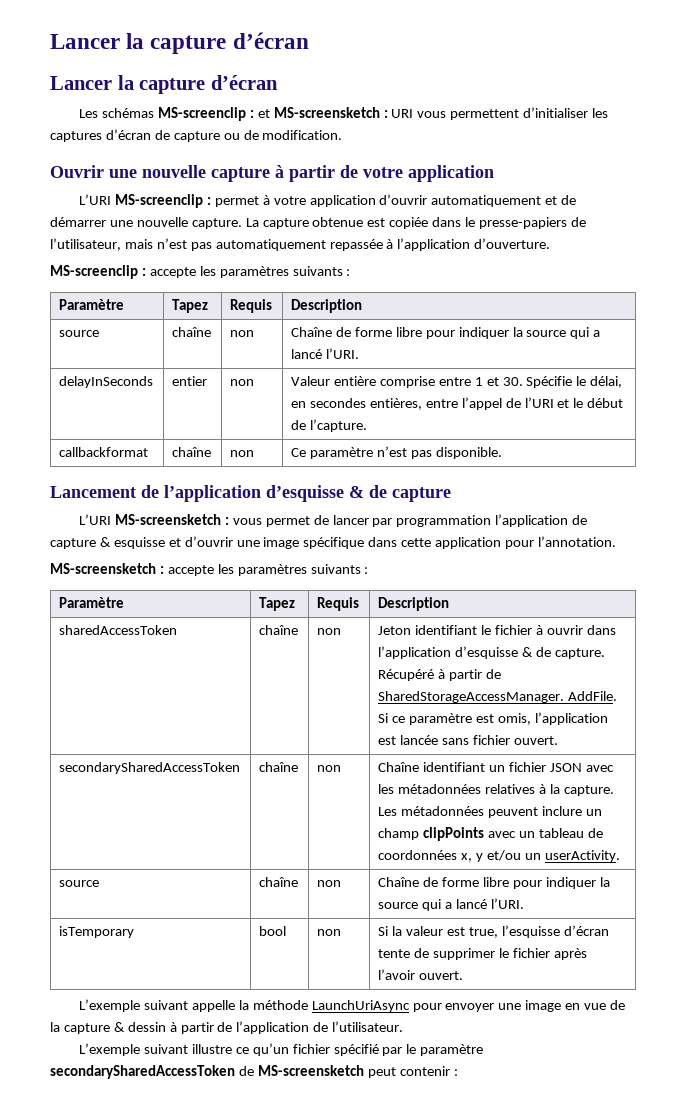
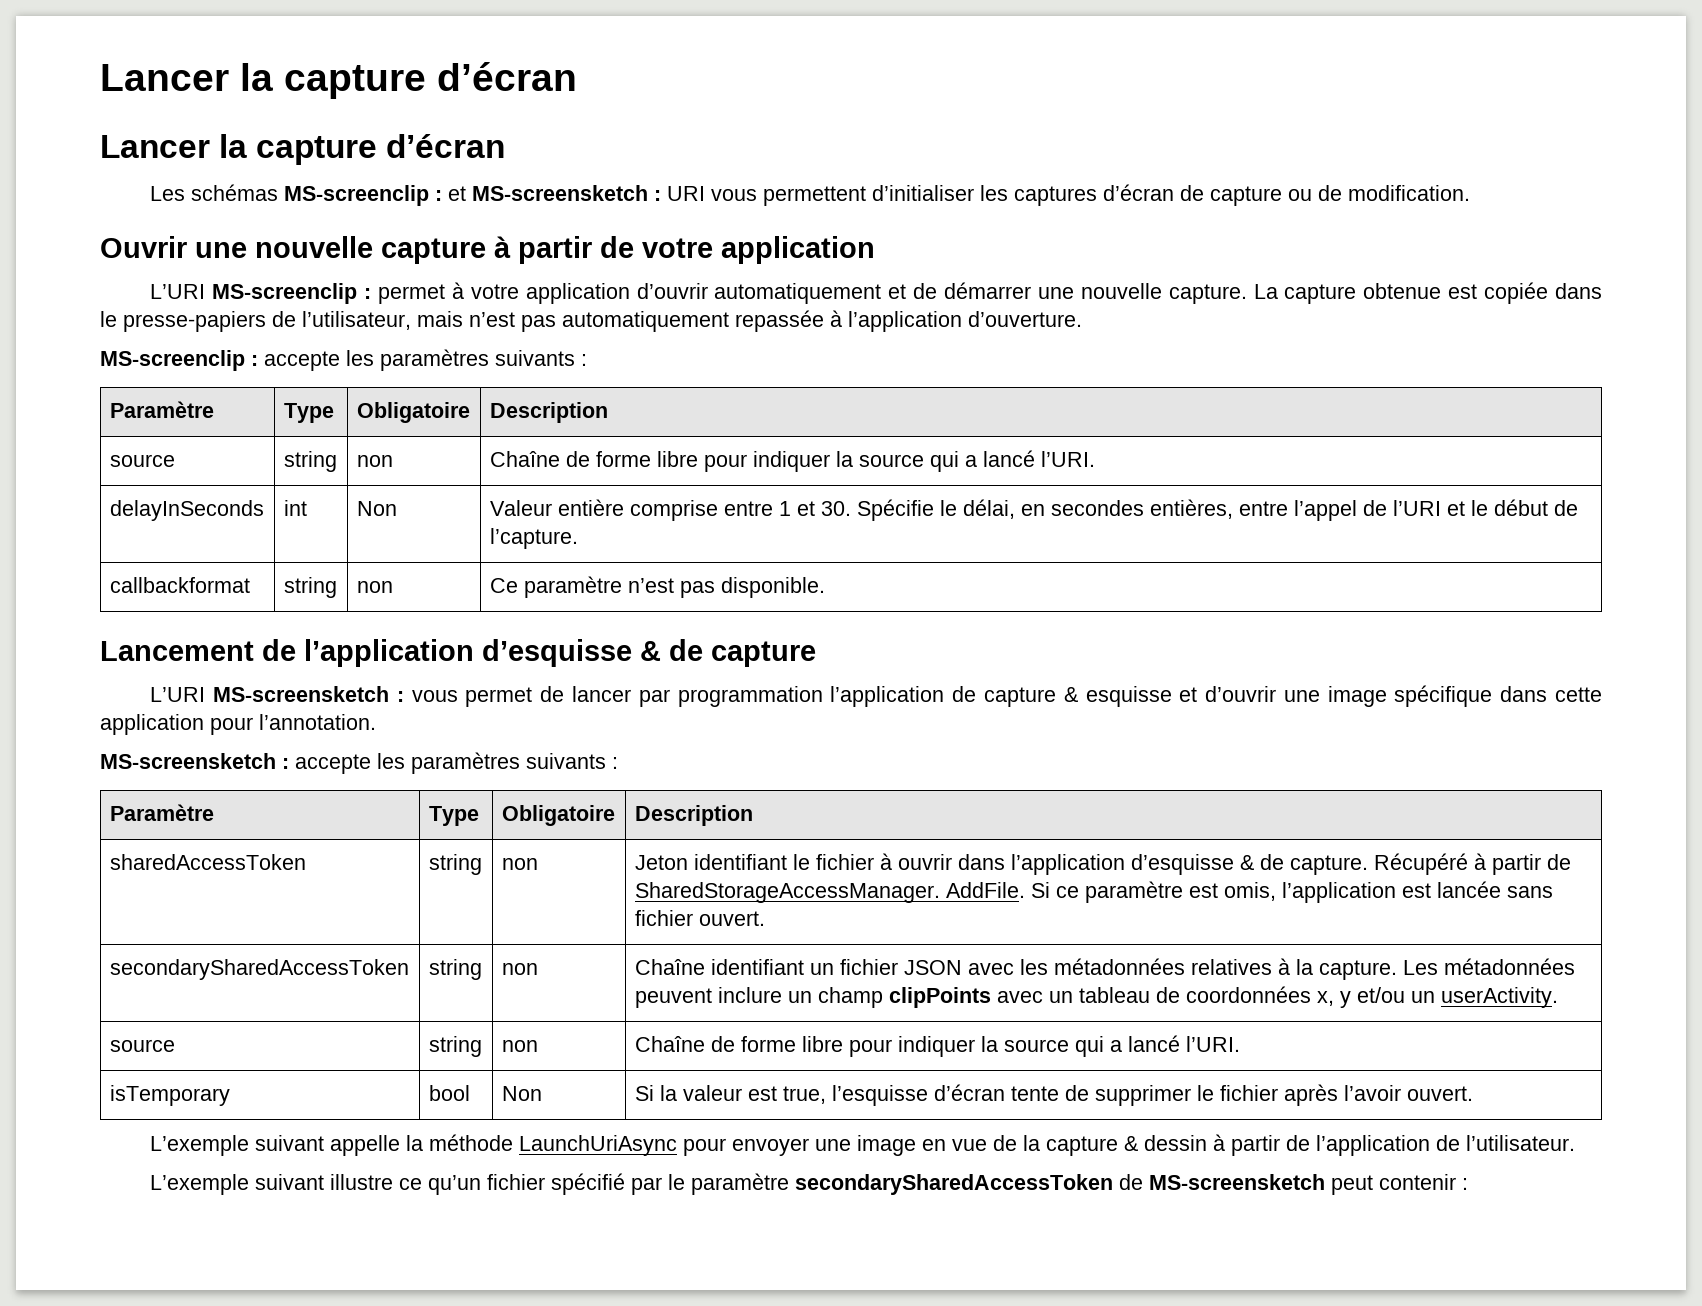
  MS-screenclip : accepte les paramètres suivants :
- Paramètre | Tapez | Requis | Description
- source | chaîne | non | Chaîne de forme libre pour indiquer la source qui a lancé l’URI.
+ Paramètre | Type | Obligatoire | Description
+ source | string | non | Chaîne de forme libre pour indiquer la source qui a lancé l’URI.
- delayInSeconds | entier | non | Valeur entière comprise entre 1 et 30. Spécifie le délai, en secondes entières, entre l’appel de l’URI et le début de l’capture.
+ delayInSeconds | int | Non | Valeur entière comprise entre 1 et 30. Spécifie le délai, en secondes entières, entre l’appel de l’URI et le début de l’capture.
- callbackformat | chaîne | non | Ce paramètre n’est pas disponible.
+ callbackformat | string | non | Ce paramètre n’est pas disponible.
  MS-screensketch : accepte les paramètres suivants :
- Paramètre | Tapez | Requis | Description
+ Paramètre | Type | Obligatoire | Description
- sharedAccessToken | chaîne | non | Jeton identifiant le fichier à ouvrir dans l’application d’esquisse & de capture. Récupéré à partir de SharedStorageAccessManager. AddFile. Si ce paramètre est omis, l’application est lancée sans fichier ouvert.
+ sharedAccessToken | string | non | Jeton identifiant le fichier à ouvrir dans l’application d’esquisse & de capture. Récupéré à partir de SharedStorageAccessManager. AddFile. Si ce paramètre est omis, l’application est lancée sans fichier ouvert.
- secondarySharedAccessToken | chaîne | non | Chaîne identifiant un fichier JSON avec les métadonnées relatives à la capture. Les métadonnées peuvent inclure un champ clipPoints avec un tableau de coordonnées x, y et/ou un userActivity.
- source | chaîne | non | Chaîne de forme libre pour indiquer la source qui a lancé l’URI.
+ secondarySharedAccessToken | string | non | Chaîne identifiant un fichier JSON avec les métadonnées relatives à la capture. Les métadonnées peuvent inclure un champ clipPoints avec un tableau de coordonnées x, y et/ou un userActivity.
+ source | string | non | Chaîne de forme libre pour indiquer la source qui a lancé l’URI.
- isTemporary | bool | non | Si la valeur est true, l’esquisse d’écran tente de supprimer le fichier après l’avoir ouvert.
+ isTemporary | bool | Non | Si la valeur est true, l’esquisse d’écran tente de supprimer le fichier après l’avoir ouvert.

